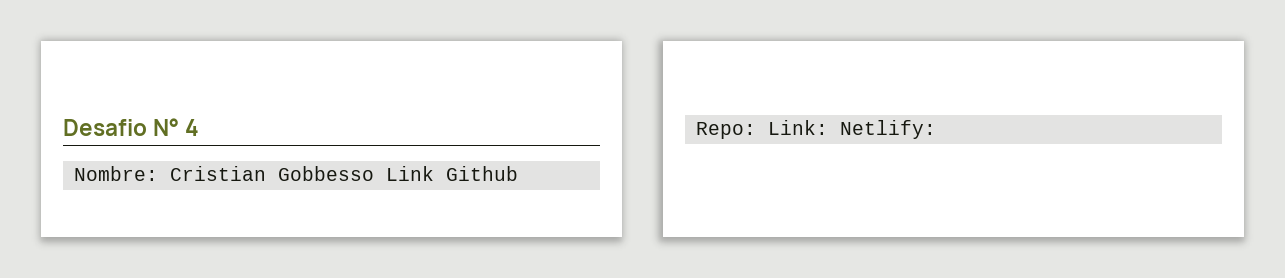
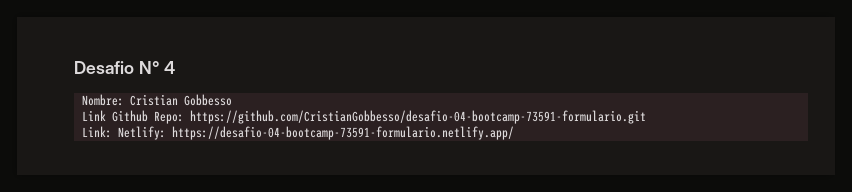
- Nombre: Cristian Gobbesso Link Github Repo: Link: Netlify:
+ Nombre: Cristian Gobbesso
+ Link Github Repo: https://github.com/CristianGobbesso/desafio-04-bootcamp-73591-formulario.git
+ Link: Netlify: https://desafio-04-bootcamp-73591-formulario.netlify.app/

